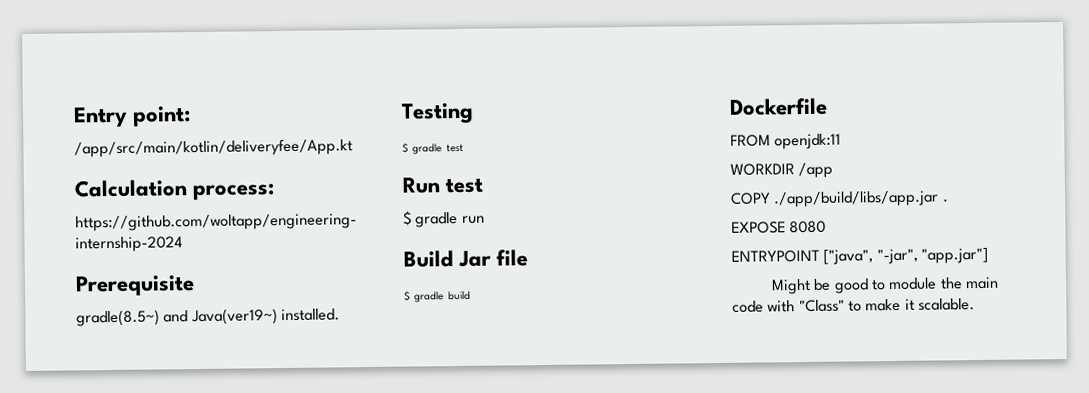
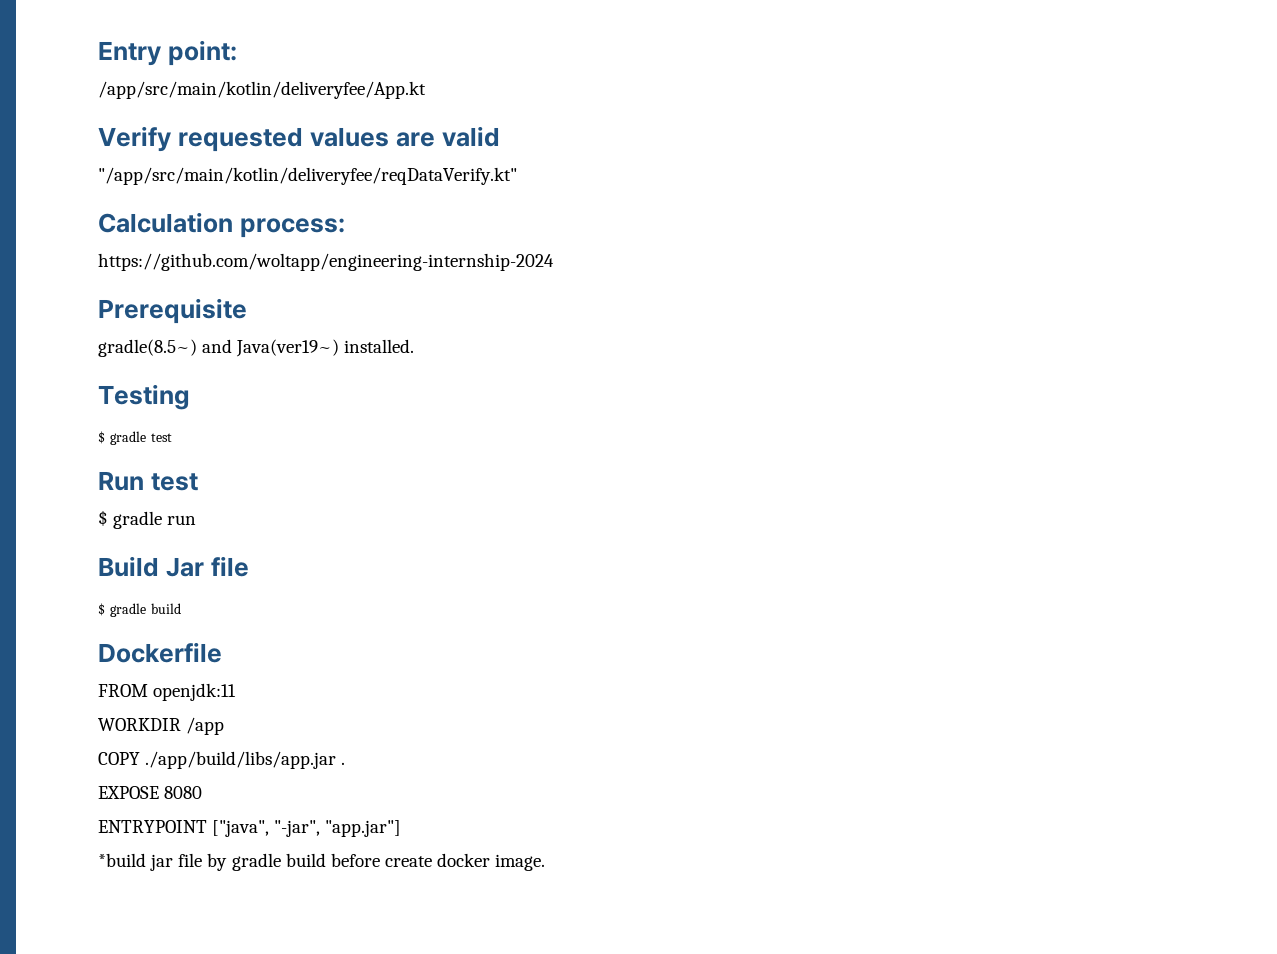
+ Verify requested values are valid
+ "/app/src/main/kotlin/deliveryfee/reqDataVerify.kt"
- Might be good to module the main code with "Class" to make it scalable.
+ *build jar file by gradle build before create docker image.

